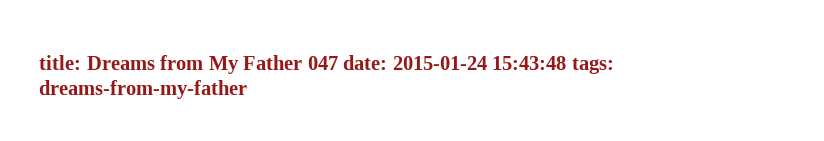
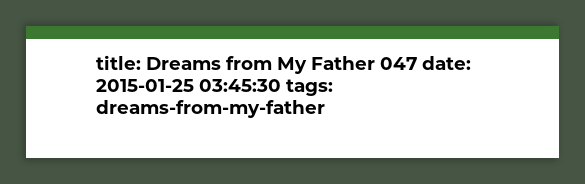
- title: Dreams from My Father 047 date: 2015-01-24 15:43:48 tags: dreams-from-my-father
+ title: Dreams from My Father 047 date: 2015-01-25 03:45:30 tags: dreams-from-my-father

